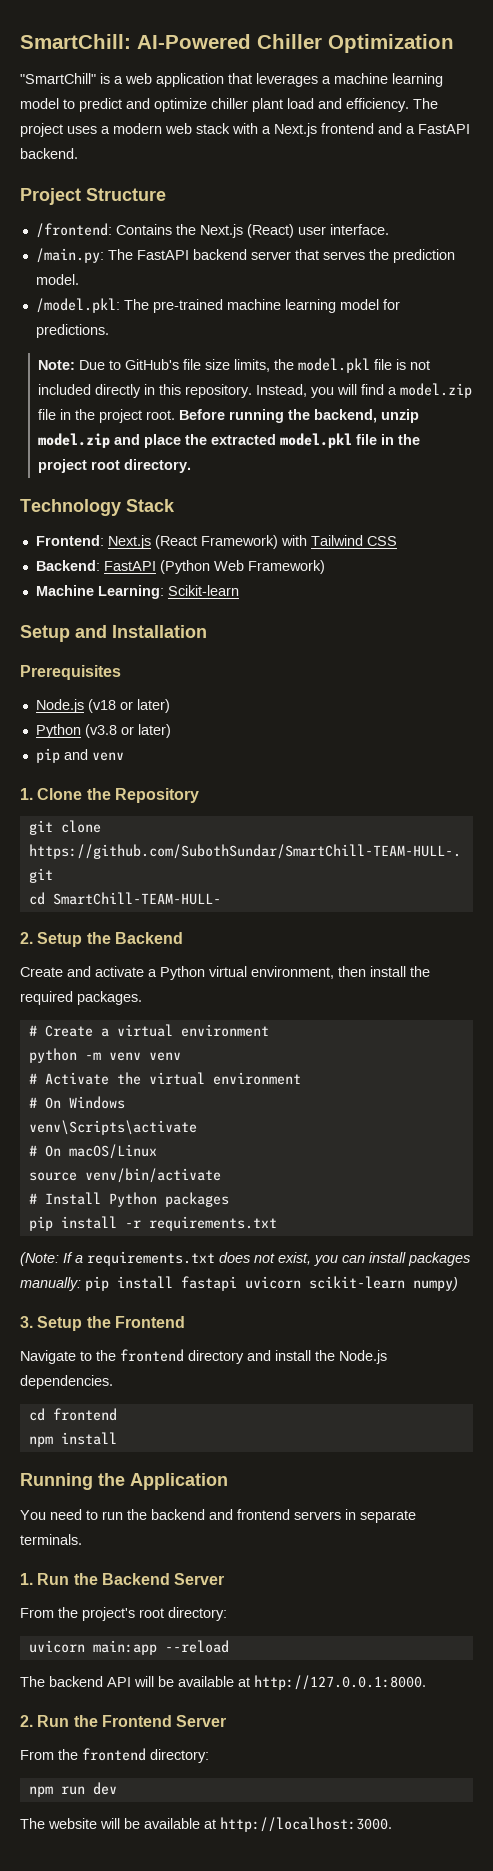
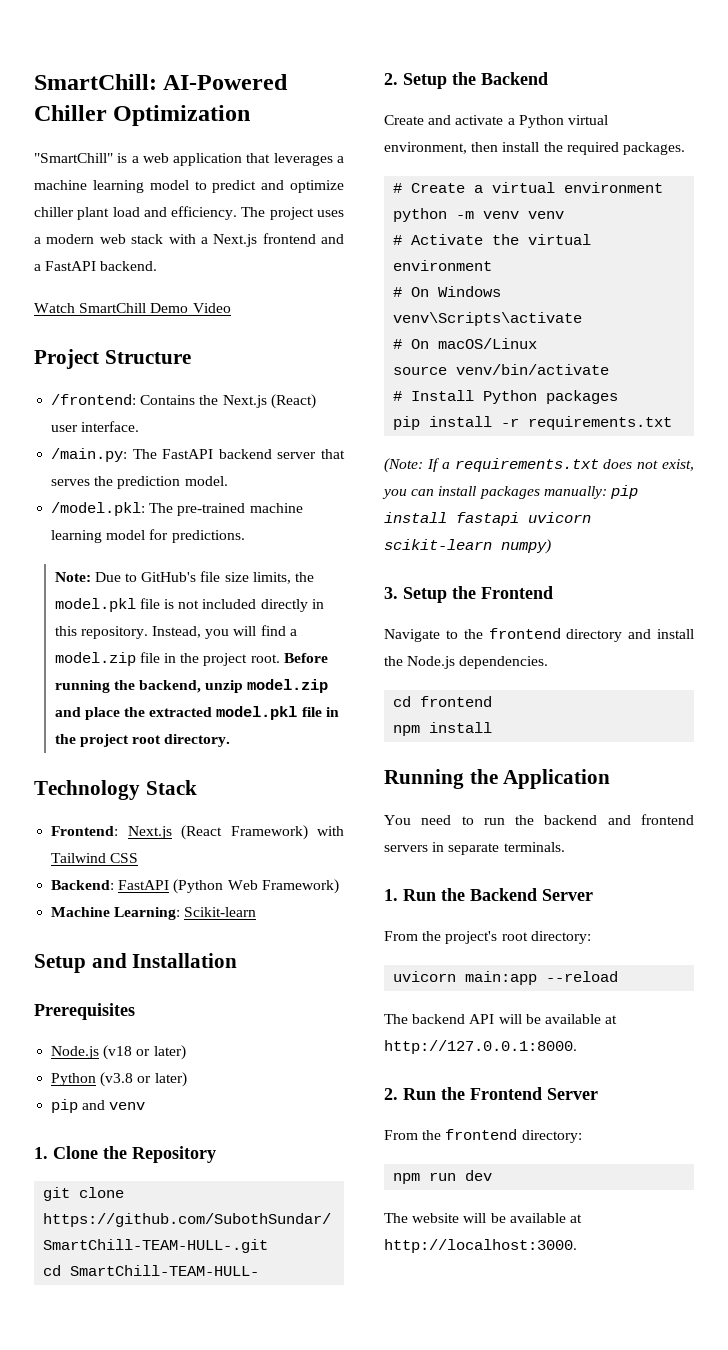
+ Watch SmartChill Demo Video

